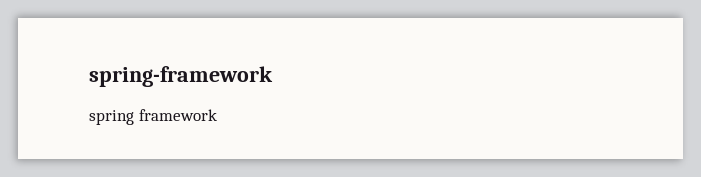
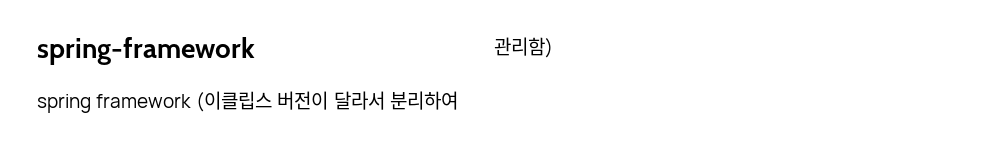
- spring framework
+ spring framework (이클립스 버전이 달라서 분리하여 관리함)

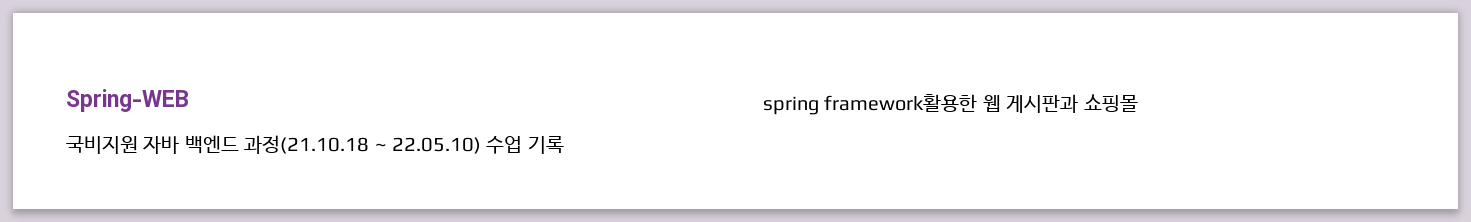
- spring-framework
- spring framework (이클립스 버전이 달라서 분리하여 관리함)
+ Spring-WEB
+ 국비지원 자바 백엔드 과정(21.10.18 ~ 22.05.10) 수업 기록
+ spring framework활용한 웹 게시판과 쇼핑몰

